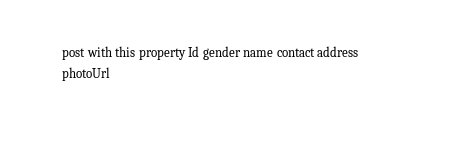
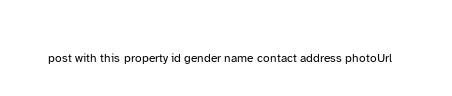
- post with this property Id gender name contact address photoUrl
+ post with this property id gender name contact address photoUrl

